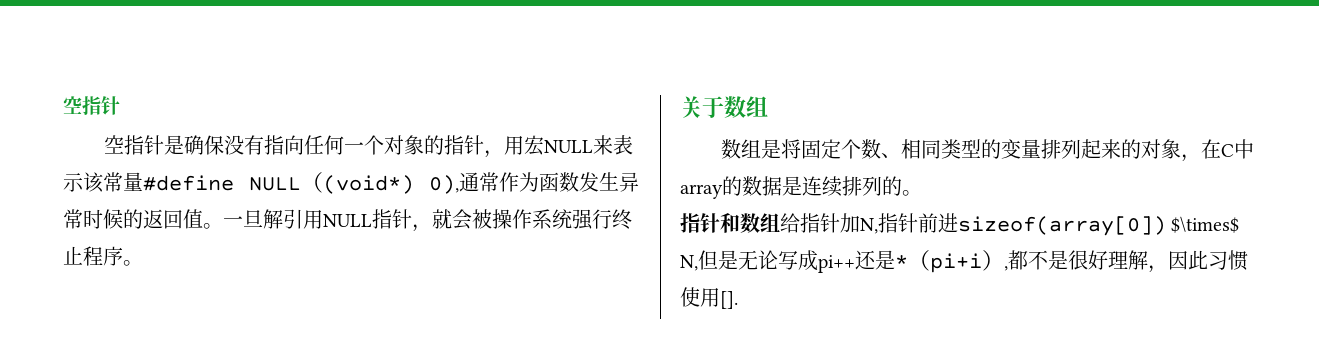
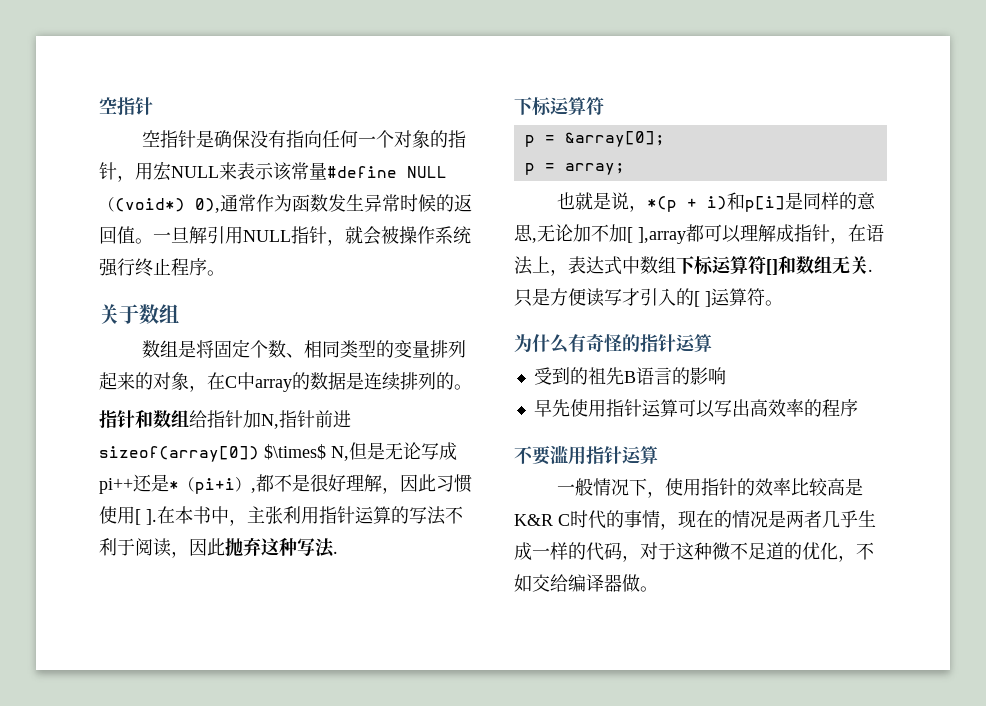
- 指针和数组给指针加N,指针前进sizeof(array[0]) $\times$ N,但是无论写成pi++还是*（pi+i）,都不是很好理解，因此习惯使用[].
+ 指针和数组给指针加N,指针前进sizeof(array[0]) $\times$ N,但是无论写成pi++还是*（pi+i）,都不是很好理解，因此习惯使用[ ].在本书中，主张利用指针运算的写法不利于阅读，因此抛弃这种写法.
+ 下标运算符
+ p = &array[0];
+ p = array;
+ 也就是说，*(p + i)和p[i]是同样的意思,无论加不加[ ],array都可以理解成指针，在语法上，表达式中数组下标运算符[]和数组无关.只是方便读写才引入的[ ]运算符。
+ 为什么有奇怪的指针运算
+ 受到的祖先B语言的影响
+ 早先使用指针运算可以写出高效率的程序
+ 不要滥用指针运算
+ 一般情况下，使用指针的效率比较高是K&R C时代的事情，现在的情况是两者几乎生成一样的代码，对于这种微不足道的优化，不如交给编译器做。

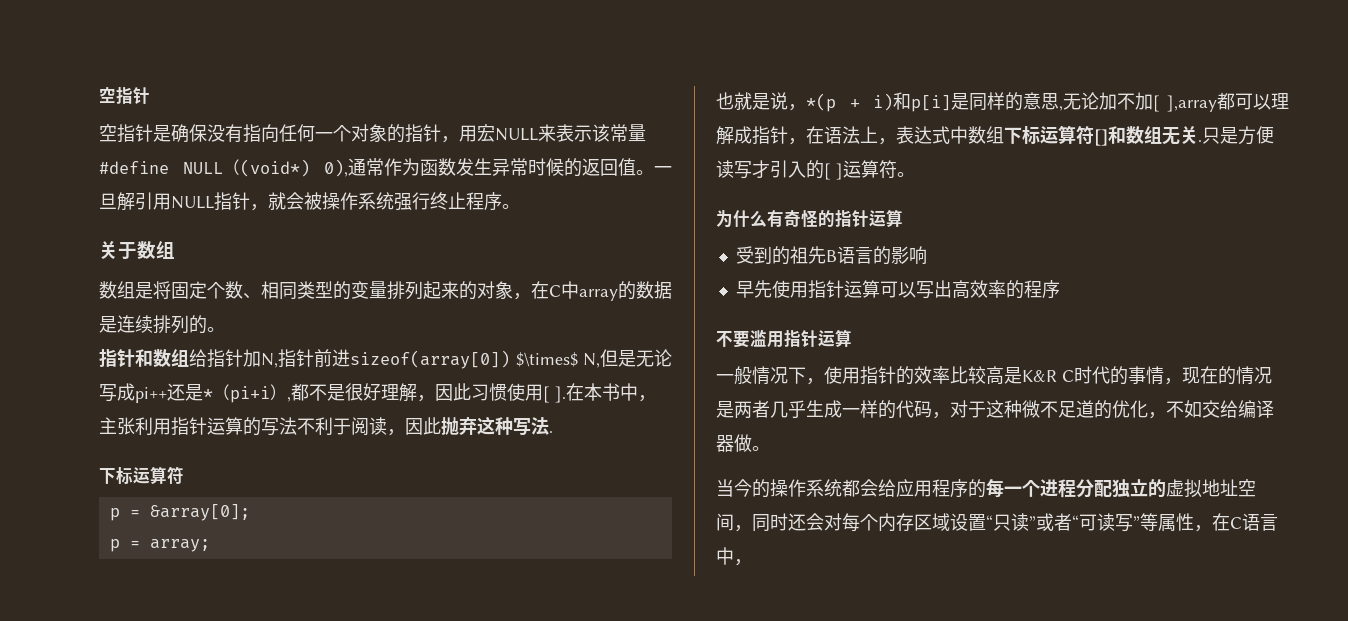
+ 当今的操作系统都会给应用程序的每一个进程分配独立的虚拟地址空间，同时还会对每个内存区域设置“只读”或者“可读写”等属性，在C语言中，

